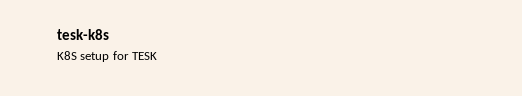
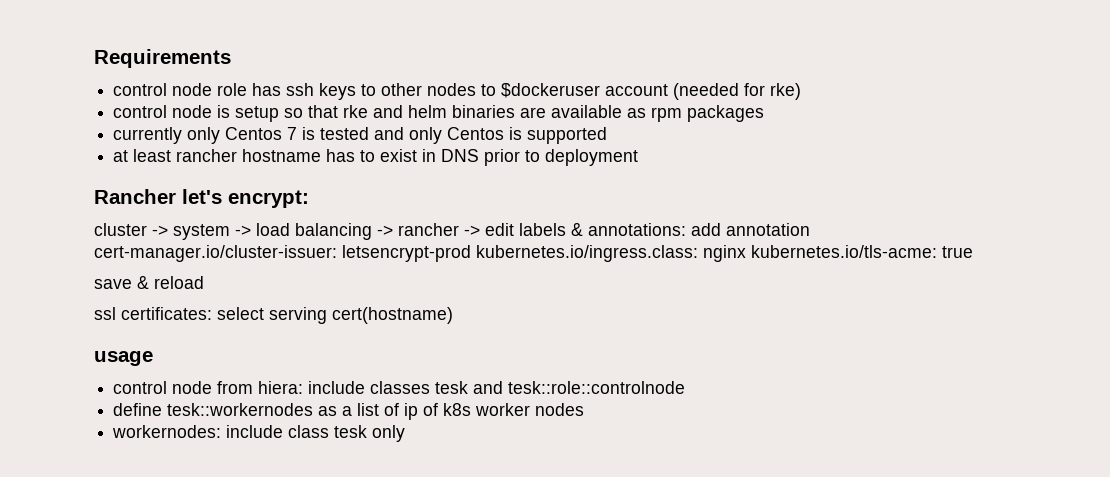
- tesk-k8s
- K8S setup for TESK
+ Requirements
+ control node role has ssh keys to other nodes to $dockeruser account (needed for rke)
+ control node is setup so that rke and helm binaries are available as rpm packages
+ currently only Centos 7 is tested and only Centos is supported
+ at least rancher hostname has to exist in DNS prior to deployment
+ Rancher let's encrypt:
+ cluster -> system -> load balancing -> rancher -> edit labels & annotations: add annotation cert-manager.io/cluster-issuer: letsencrypt-prod kubernetes.io/ingress.class: nginx kubernetes.io/tls-acme: true
+ save & reload
+ ssl certificates: select serving cert(hostname)
+ usage
+ control node from hiera: include classes tesk and tesk::role::controlnode
+ define tesk::workernodes as a list of ip of k8s worker nodes
+ workernodes: include class tesk only

